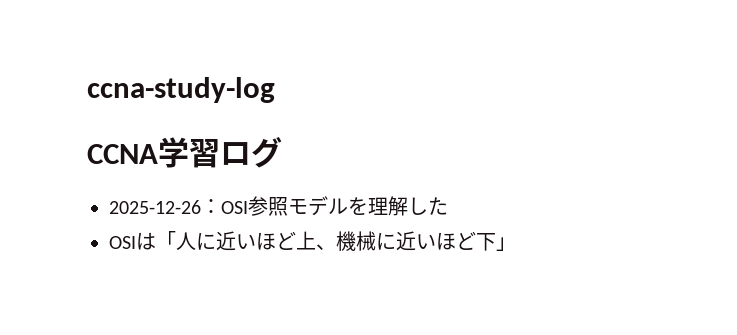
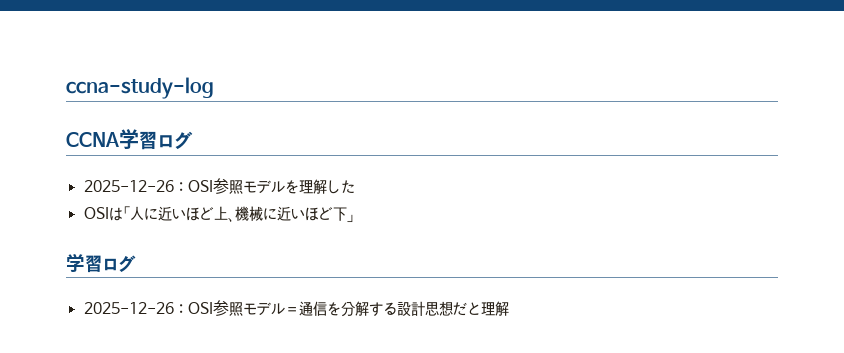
  OSIは「人に近いほど上、機械に近いほど下」
+ 学習ログ
+ 2025-12-26：OSI参照モデル＝通信を分解する設計思想だと理解

